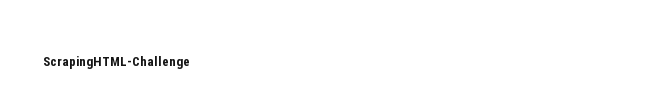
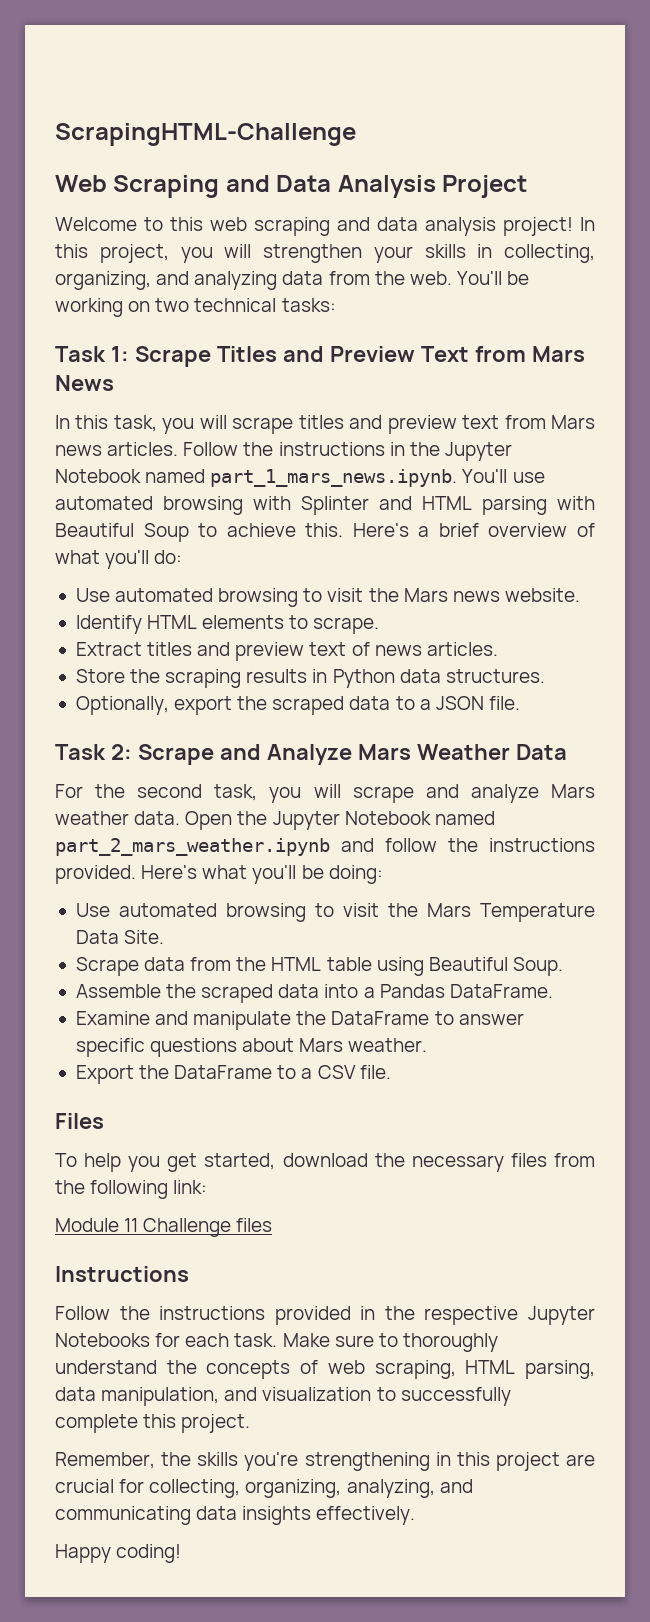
+ Web Scraping and Data Analysis Project
+ Welcome to this web scraping and data analysis project! In this project, you will strengthen your skills in collecting, organizing, and analyzing data from the web. You'll be working on two technical tasks:
+ Task 1: Scrape Titles and Preview Text from Mars News
+ In this task, you will scrape titles and preview text from Mars news articles. Follow the instructions in the Jupyter Notebook named part_1_mars_news.ipynb. You'll use automated browsing with Splinter and HTML parsing with Beautiful Soup to achieve this. Here's a brief overview of what you'll do:
+ Use automated browsing to visit the Mars news website.
+ Identify HTML elements to scrape.
+ Extract titles and preview text of news articles.
+ Store the scraping results in Python data structures.
+ Optionally, export the scraped data to a JSON file.
+ Task 2: Scrape and Analyze Mars Weather Data
+ For the second task, you will scrape and analyze Mars weather data. Open the Jupyter Notebook named part_2_mars_weather.ipynb and follow the instructions provided. Here's what you'll be doing:
+ Use automated browsing to visit the Mars Temperature Data Site.
+ Scrape data from the HTML table using Beautiful Soup.
+ Assemble the scraped data into a Pandas DataFrame.
+ Examine and manipulate the DataFrame to answer specific questions about Mars weather.
+ Export the DataFrame to a CSV file.
+ Files
+ To help you get started, download the necessary files from the following link:
+ Module 11 Challenge files
+ Instructions
+ Follow the instructions provided in the respective Jupyter Notebooks for each task. Make sure to thoroughly understand the concepts of web scraping, HTML parsing, data manipulation, and visualization to successfully complete this project.
+ Remember, the skills you're strengthening in this project are crucial for collecting, organizing, analyzing, and communicating data insights effectively.
+ Happy coding!

